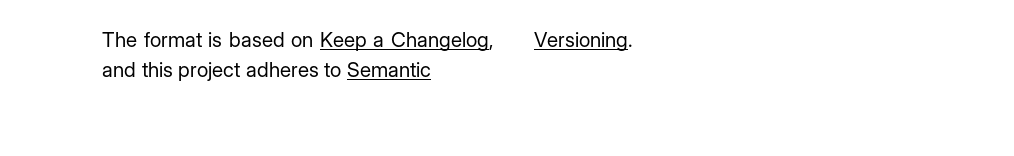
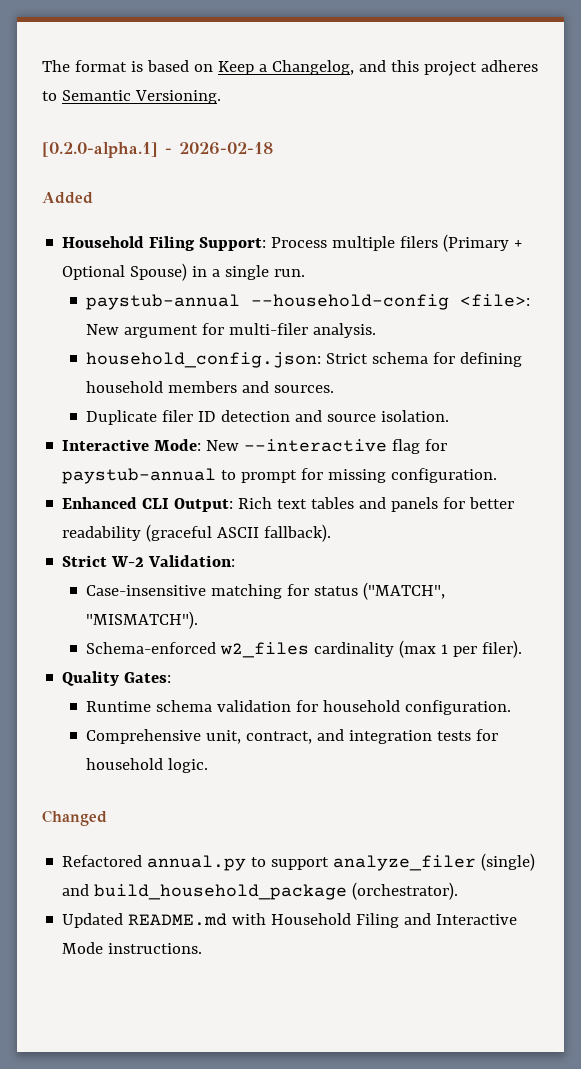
+ [0.2.0-alpha.1] - 2026-02-18
+ Added
+ Household Filing Support: Process multiple filers (Primary + Optional Spouse) in a single run.
+ paystub-annual --household-config <file>: New argument for multi-filer analysis.
+ household_config.json: Strict schema for defining household members and sources.
+ Duplicate filer ID detection and source isolation.
+ Interactive Mode: New --interactive flag for paystub-annual to prompt for missing configuration.
+ Enhanced CLI Output: Rich text tables and panels for better readability (graceful ASCII fallback).
+ Strict W-2 Validation:
+ Case-insensitive matching for status ("MATCH", "MISMATCH").
+ Schema-enforced w2_files cardinality (max 1 per filer).
+ Quality Gates:
+ Runtime schema validation for household configuration.
+ Comprehensive unit, contract, and integration tests for household logic.
+ Changed
+ Refactored annual.py to support analyze_filer (single) and build_household_package (orchestrator).
+ Updated README.md with Household Filing and Interactive Mode instructions.

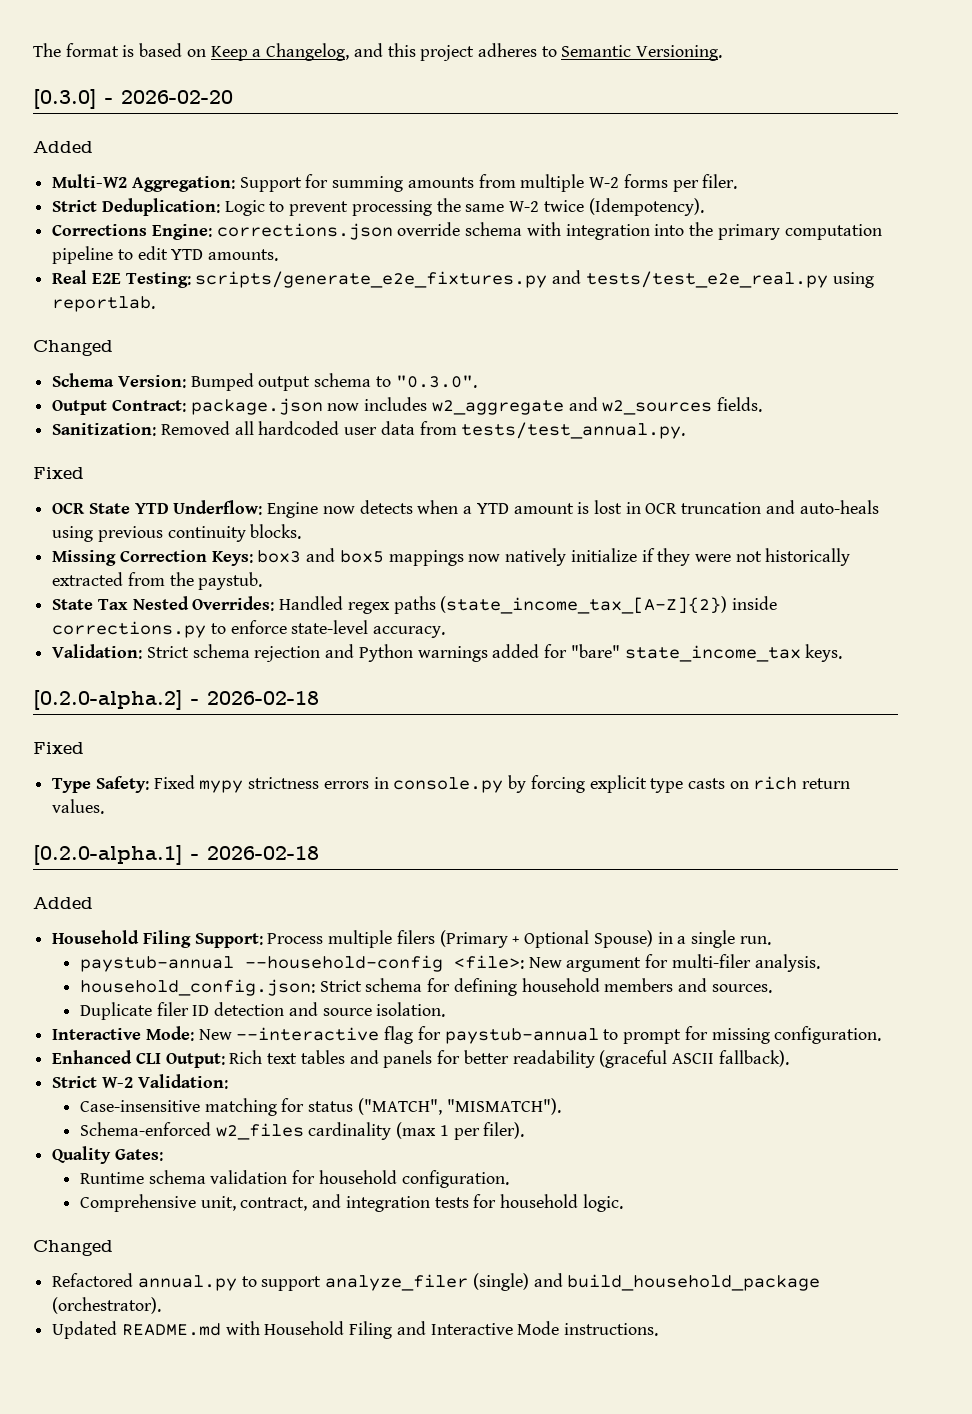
+ [0.3.0] - 2026-02-20
+ Added
+ Multi-W2 Aggregation: Support for summing amounts from multiple W-2 forms per filer.
+ Strict Deduplication: Logic to prevent processing the same W-2 twice (Idempotency).
+ Corrections Engine: corrections.json override schema with integration into the primary computation pipeline to edit YTD amounts.
+ Real E2E Testing: scripts/generate_e2e_fixtures.py and tests/test_e2e_real.py using reportlab.
+ Changed
+ Schema Version: Bumped output schema to "0.3.0".
+ Output Contract: package.json now includes w2_aggregate and w2_sources fields.
+ Sanitization: Removed all hardcoded user data from tests/test_annual.py.
+ Fixed
+ OCR State YTD Underflow: Engine now detects when a YTD amount is lost in OCR truncation and auto-heals using previous continuity blocks.
+ Missing Correction Keys: box3 and box5 mappings now natively initialize if they were not historically extracted from the paystub.
+ State Tax Nested Overrides: Handled regex paths (state_income_tax_[A-Z]{2}) inside corrections.py to enforce state-level accuracy.
+ Validation: Strict schema rejection and Python warnings added for "bare" state_income_tax keys.
+ [0.2.0-alpha.2] - 2026-02-18
+ Fixed
+ Type Safety: Fixed mypy strictness errors in console.py by forcing explicit type casts on rich return values.

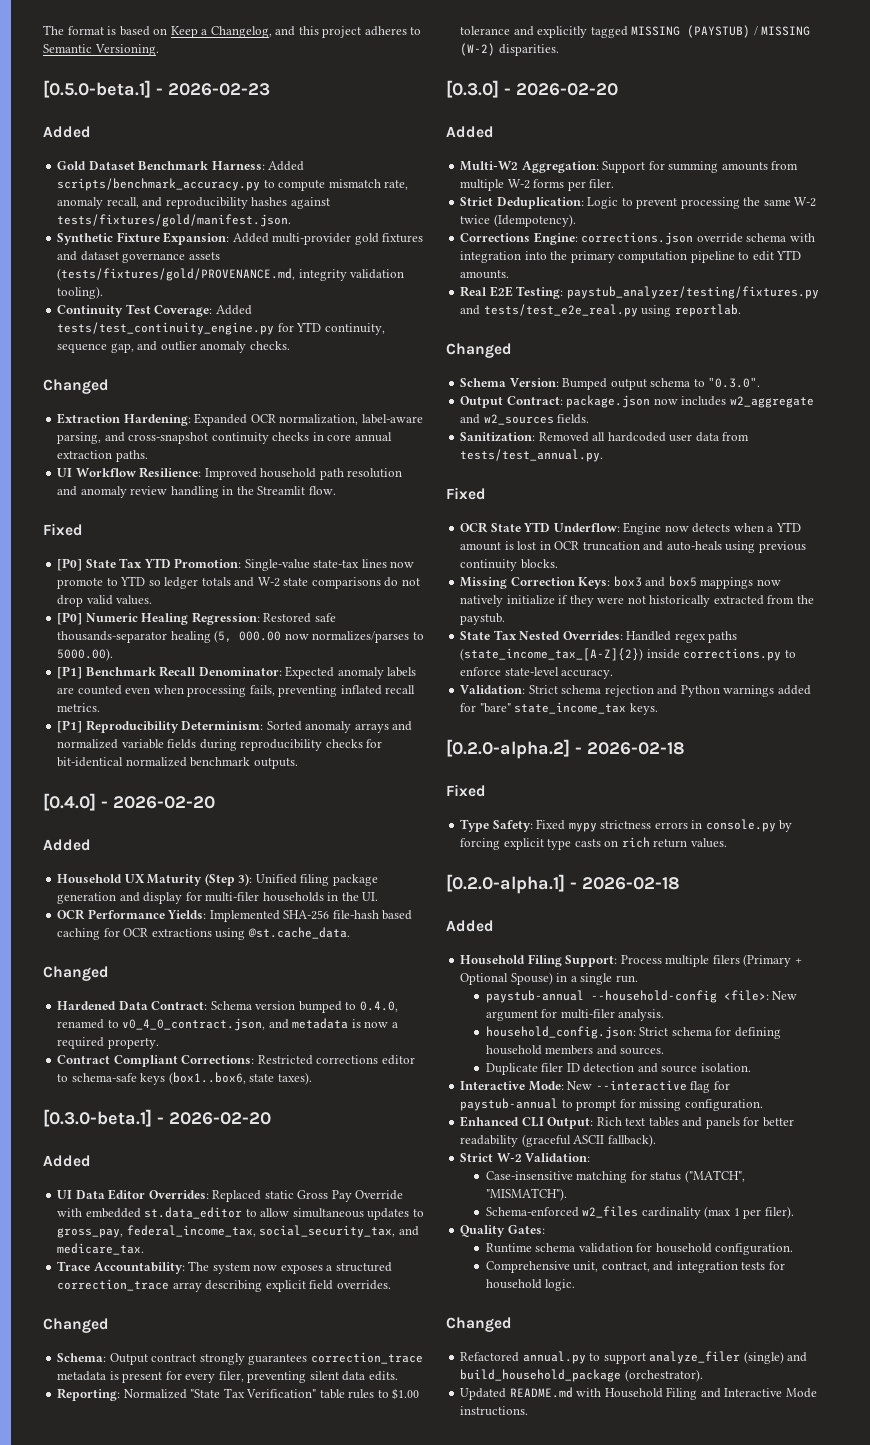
+ [0.5.0-beta.1] - 2026-02-23
+ Added
+ Gold Dataset Benchmark Harness: Added scripts/benchmark_accuracy.py to compute mismatch rate, anomaly recall, and reproducibility hashes against tests/fixtures/gold/manifest.json.
+ Synthetic Fixture Expansion: Added multi-provider gold fixtures and dataset governance assets (tests/fixtures/gold/PROVENANCE.md, integrity validation tooling).
+ Continuity Test Coverage: Added tests/test_continuity_engine.py for YTD continuity, sequence gap, and outlier anomaly checks.
+ Changed
+ Extraction Hardening: Expanded OCR normalization, label-aware parsing, and cross-snapshot continuity checks in core annual extraction paths.
+ UI Workflow Resilience: Improved household path resolution and anomaly review handling in the Streamlit flow.
+ Fixed
+ [P0] State Tax YTD Promotion: Single-value state-tax lines now promote to YTD so ledger totals and W-2 state comparisons do not drop valid values.
+ [P0] Numeric Healing Regression: Restored safe thousands-separator healing (5, 000.00 now normalizes/parses to 5000.00).
+ [P1] Benchmark Recall Denominator: Expected anomaly labels are counted even when processing fails, preventing inflated recall metrics.
+ [P1] Reproducibility Determinism: Sorted anomaly arrays and normalized variable fields during reproducibility checks for bit-identical normalized benchmark outputs.
+ [0.4.0] - 2026-02-20
+ Added
+ Household UX Maturity (Step 3): Unified filing package generation and display for multi-filer households in the UI.
+ OCR Performance Yields: Implemented SHA-256 file-hash based caching for OCR extractions using @st.cache_data.
+ Changed
+ Hardened Data Contract: Schema version bumped to 0.4.0, renamed to v0_4_0_contract.json, and metadata is now a required property.
+ Contract Compliant Corrections: Restricted corrections editor to schema-safe keys (box1..box6, state taxes).
+ [0.3.0-beta.1] - 2026-02-20
+ Added
+ UI Data Editor Overrides: Replaced static Gross Pay Override with embedded st.data_editor to allow simultaneous updates to gross_pay, federal_income_tax, social_security_tax, and medicare_tax.
+ Trace Accountability: The system now exposes a structured correction_trace array describing explicit field overrides.
+ Changed
+ Schema: Output contract strongly guarantees correction_trace metadata is present for every filer, preventing silent data edits.
+ Reporting: Normalized "State Tax Verification" table rules to $1.00 tolerance and explicitly tagged MISSING (PAYSTUB) / MISSING (W-2) disparities.
- Real E2E Testing: scripts/generate_e2e_fixtures.py and tests/test_e2e_real.py using reportlab.
+ Real E2E Testing: paystub_analyzer/testing/fixtures.py and tests/test_e2e_real.py using reportlab.

